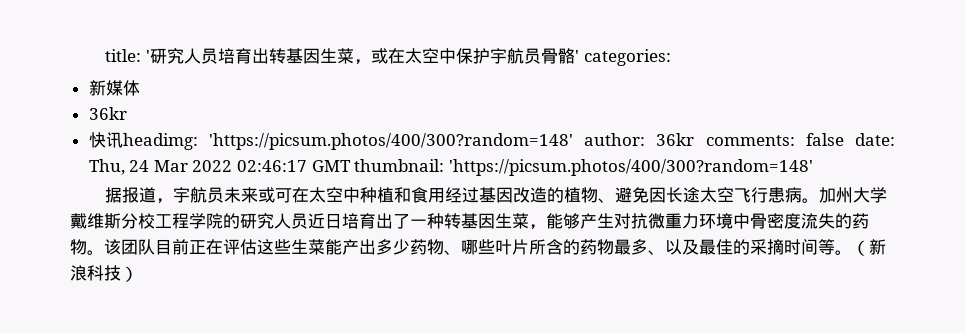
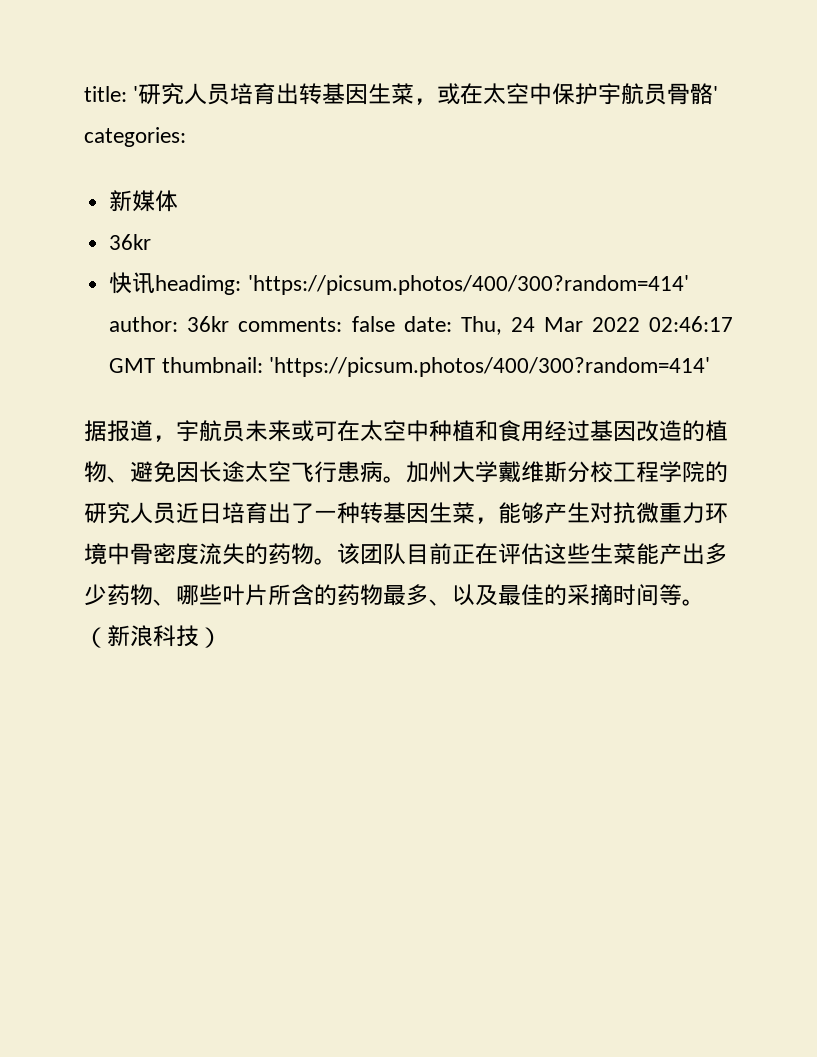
- 快讯headimg: 'https://picsum.photos/400/300?random=148' author: 36kr comments: false date: Thu, 24 Mar 2022 02:46:17 GMT thumbnail: 'https://picsum.photos/400/300?random=148'
+ 快讯headimg: 'https://picsum.photos/400/300?random=414' author: 36kr comments: false date: Thu, 24 Mar 2022 02:46:17 GMT thumbnail: 'https://picsum.photos/400/300?random=414'

